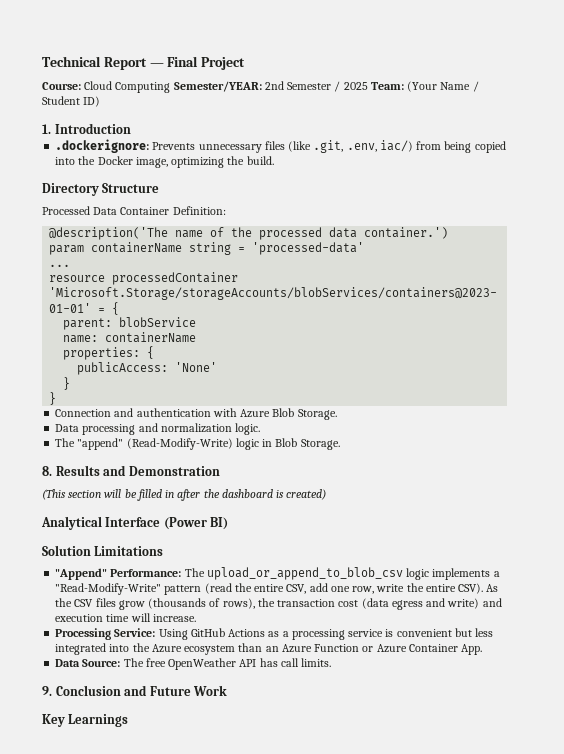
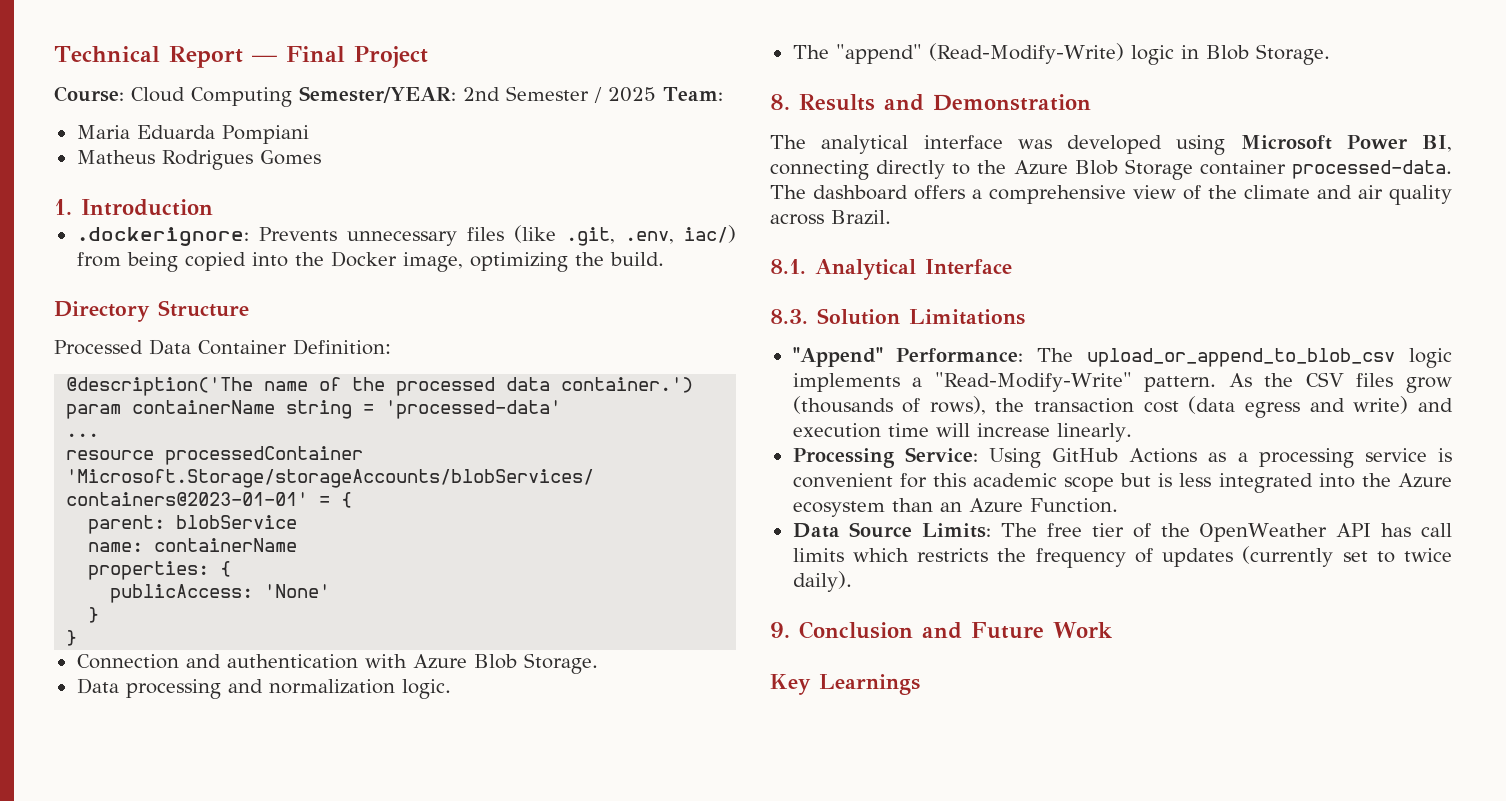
- Course: Cloud Computing Semester/YEAR: 2nd Semester / 2025 Team: (Your Name / Student ID)
+ Course: Cloud Computing Semester/YEAR: 2nd Semester / 2025 Team:
+ Maria Eduarda Pompiani
+ Matheus Rodrigues Gomes
- (This section will be filled in after the dashboard is created)
- Analytical Interface (Power BI)
- Solution Limitations
+ The analytical interface was developed using Microsoft Power BI, connecting directly to the Azure Blob Storage container processed-data. The dashboard offers a comprehensive view of the climate and air quality across Brazil.
+ 8.1. Analytical Interface
+ 8.3. Solution Limitations
- "Append" Performance: The upload_or_append_to_blob_csv logic implements a "Read-Modify-Write" pattern (read the entire CSV, add one row, write the entire CSV).
+ "Append" Performance: The upload_or_append_to_blob_csv logic implements a "Read-Modify-Write" pattern.
- As the CSV files grow (thousands of rows), the transaction cost (data egress and write) and execution time will increase.
+ As the CSV files grow (thousands of rows), the transaction cost (data egress and write) and execution time will increase linearly.
- Processing Service: Using GitHub Actions as a processing service is convenient but less integrated into the Azure ecosystem than an Azure Function or Azure Container App.
- Data Source: The free OpenWeather API has call limits.
+ Processing Service: Using GitHub Actions as a processing service is convenient for this academic scope but is less integrated into the Azure ecosystem than an Azure Function.
+ Data Source Limits: The free tier of the OpenWeather API has call limits which restricts the frequency of updates (currently set to twice daily).

